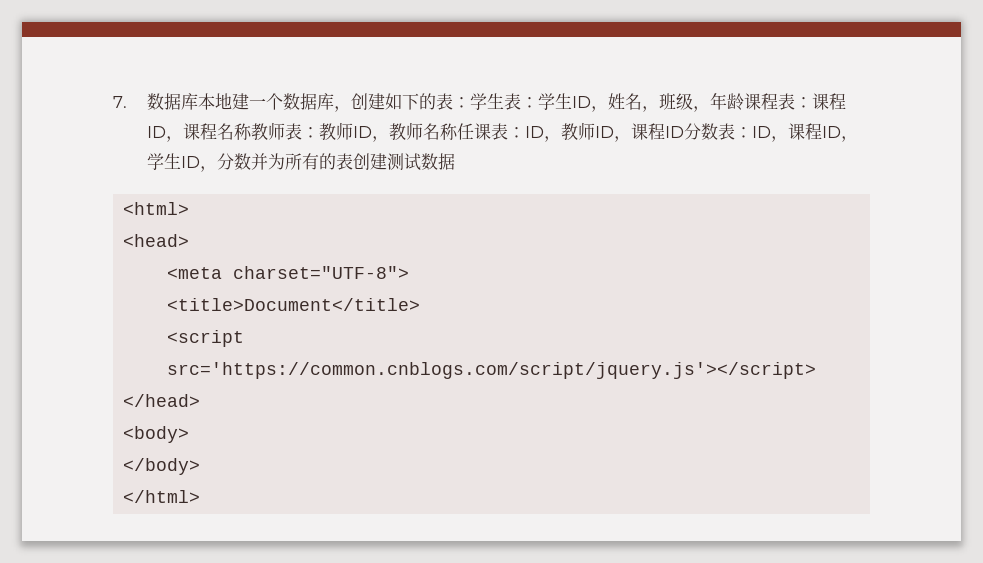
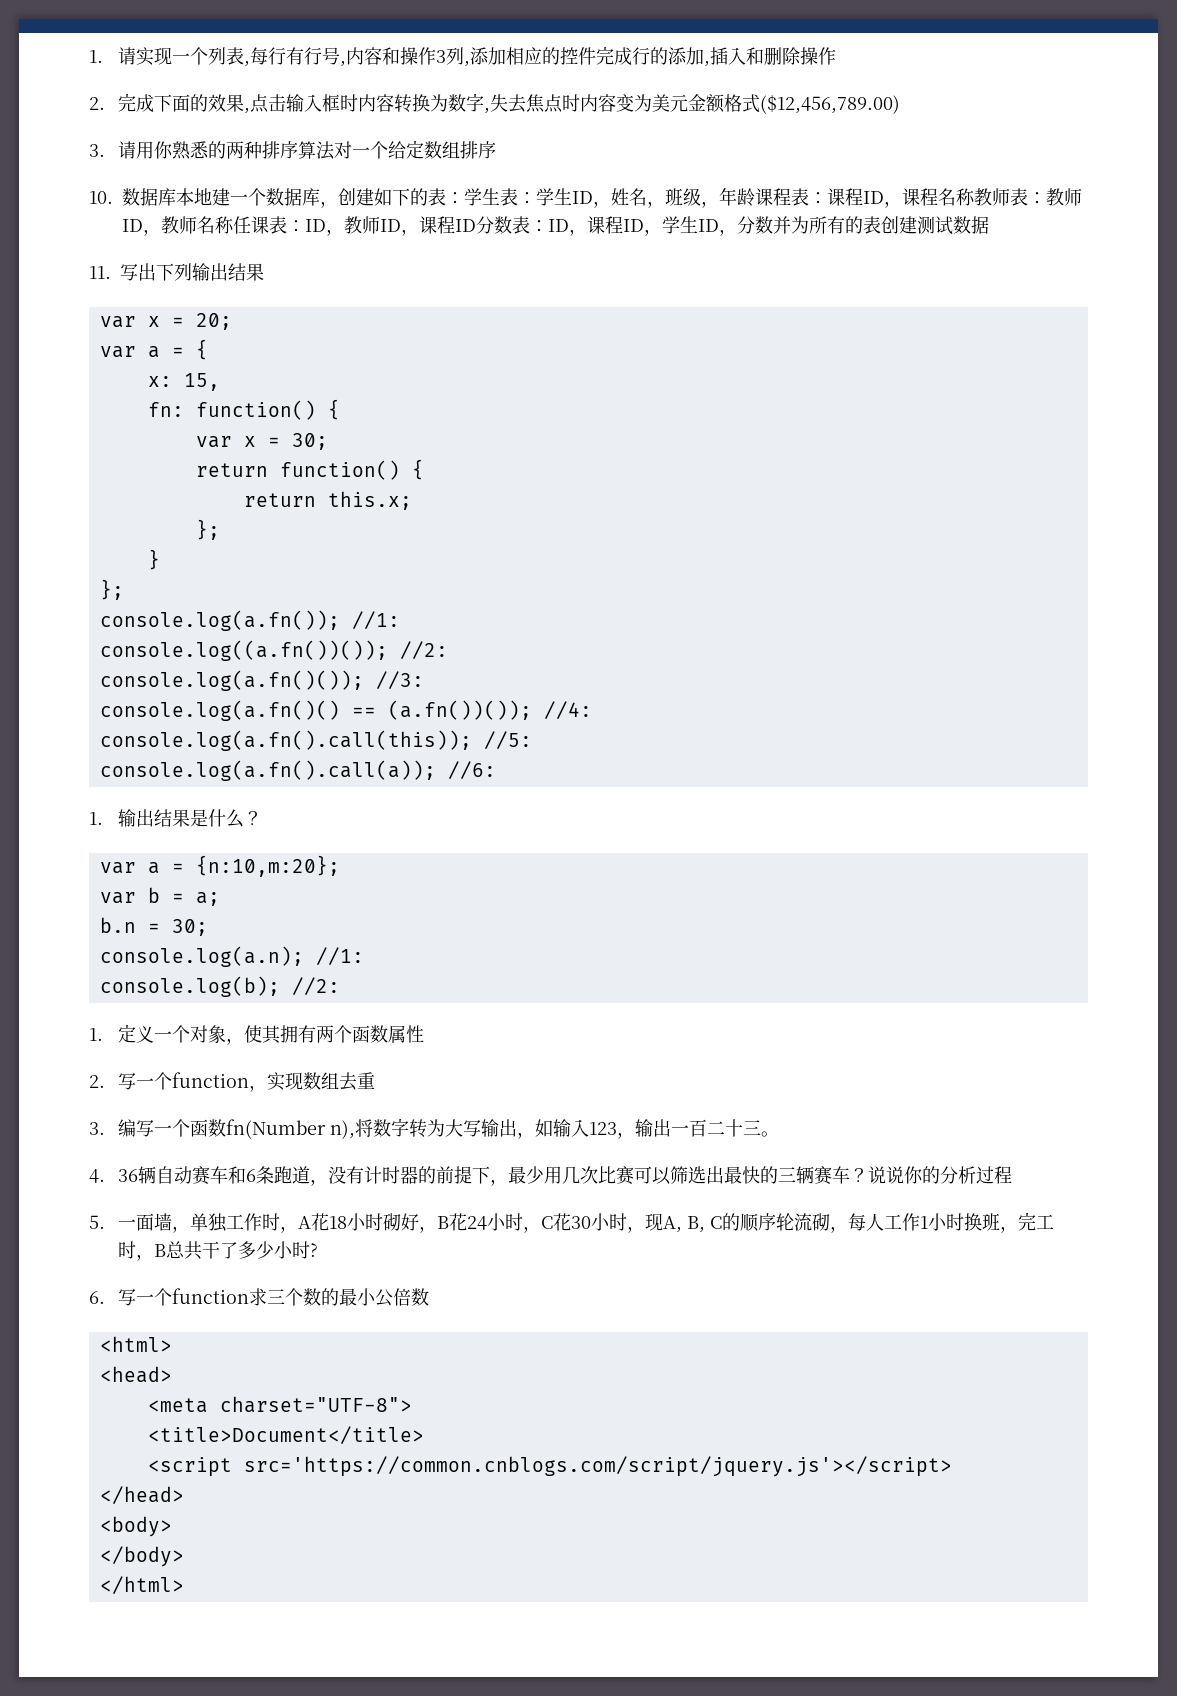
- 7.数据库本地建一个数据库，创建如下的表：学生表：学生ID，姓名，班级，年龄课程表：课程ID，课程名称教师表：教师ID，教师名称任课表：ID，教师ID，课程ID分数表：ID，课程ID，学生ID，分数并为所有的表创建测试数据
+ 1.请实现一个列表,每行有行号,内容和操作3列,添加相应的控件完成行的添加,插入和删除操作
+ 2.完成下面的效果,点击输入框时内容转换为数字,失去焦点时内容变为美元金额格式($12,456,789.00)
+ 3.请用你熟悉的两种排序算法对一个给定数组排序
+ 10.数据库本地建一个数据库，创建如下的表：学生表：学生ID，姓名，班级，年龄课程表：课程ID，课程名称教师表：教师ID，教师名称任课表：ID，教师ID，课程ID分数表：ID，课程ID，学生ID，分数并为所有的表创建测试数据
+ 11.写出下列输出结果
+ var x = 20;
+ var a = {
+ x: 15,
+ fn: function() {
+ var x = 30;
+ return function() {
+ return this.x;
+ };
+ }
+ };
+ console.log(a.fn()); //1:
+ console.log((a.fn())()); //2:
+ console.log(a.fn()()); //3:
+ console.log(a.fn()() == (a.fn())()); //4:
+ console.log(a.fn().call(this)); //5:
+ console.log(a.fn().call(a)); //6:
+ 1.输出结果是什么？
+ var a = {n:10,m:20};
+ var b = a;
+ b.n = 30;
+ console.log(a.n); //1:
+ console.log(b); //2:
+ 1.定义一个对象，使其拥有两个函数属性
+ 2.写一个function，实现数组去重
+ 3.编写一个函数fn(Number n),将数字转为大写输出，如输入123，输出一百二十三。
+ 4. 36辆自动赛车和6条跑道，没有计时器的前提下，最少用几次比赛可以筛选出最快的三辆赛车？说说你的分析过程
+ 5.一面墙，单独工作时，A花18小时砌好，B花24小时，C花30小时，现A, B, C的顺序轮流砌，每人工作1小时换班，完工时，B总共干了多少小时?
+ 6.写一个function求三个数的最小公倍数

